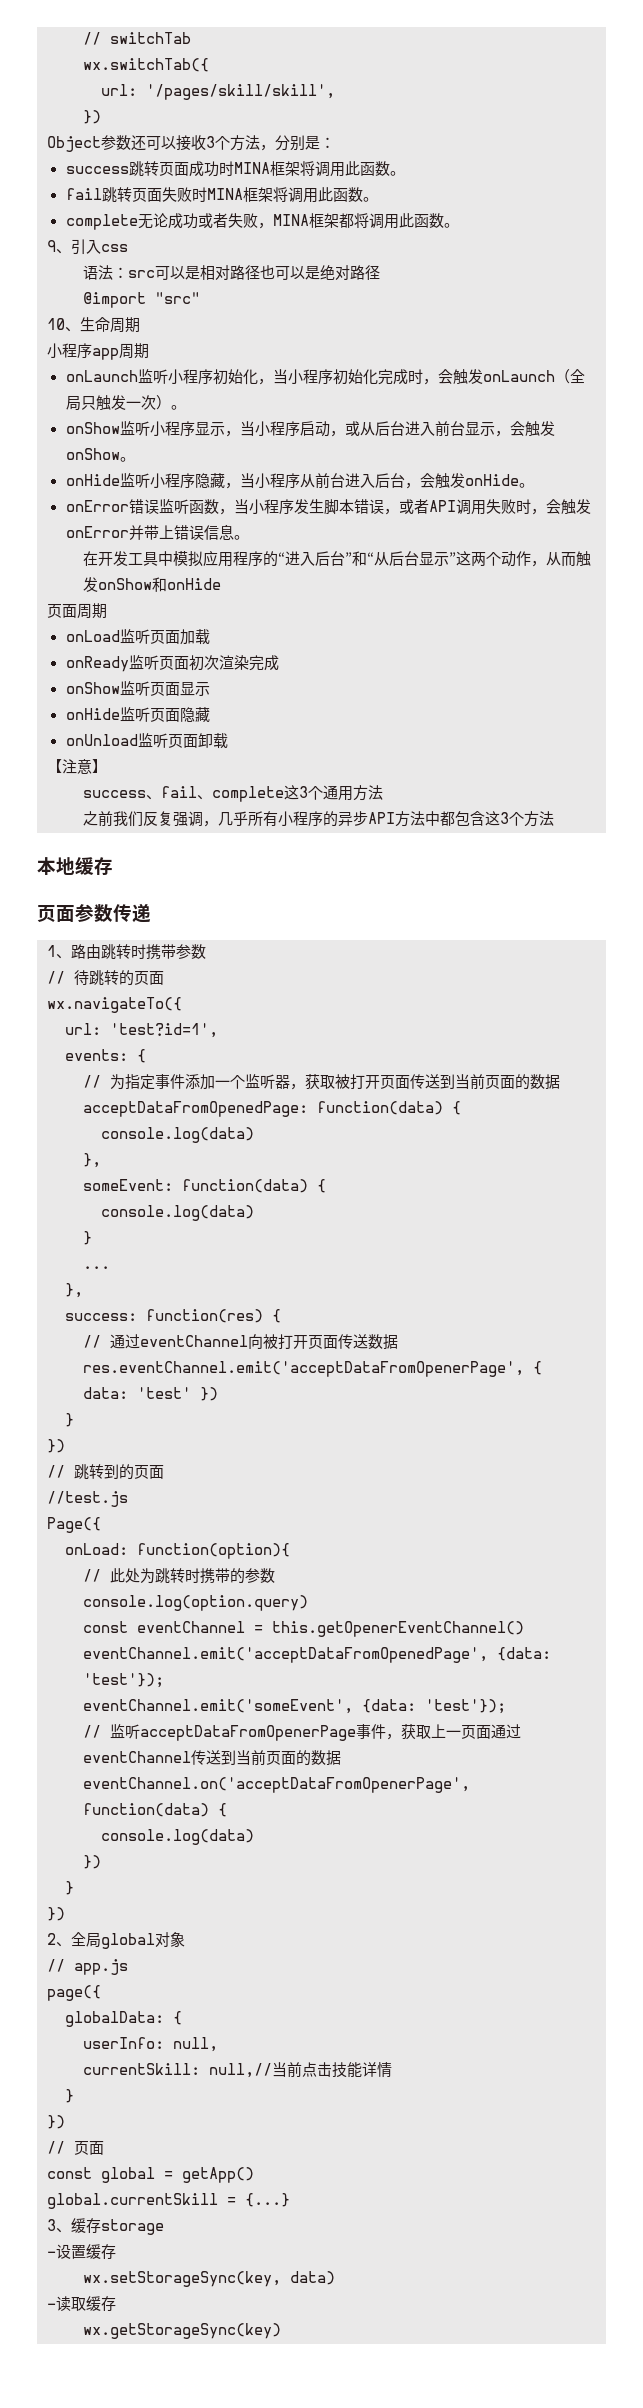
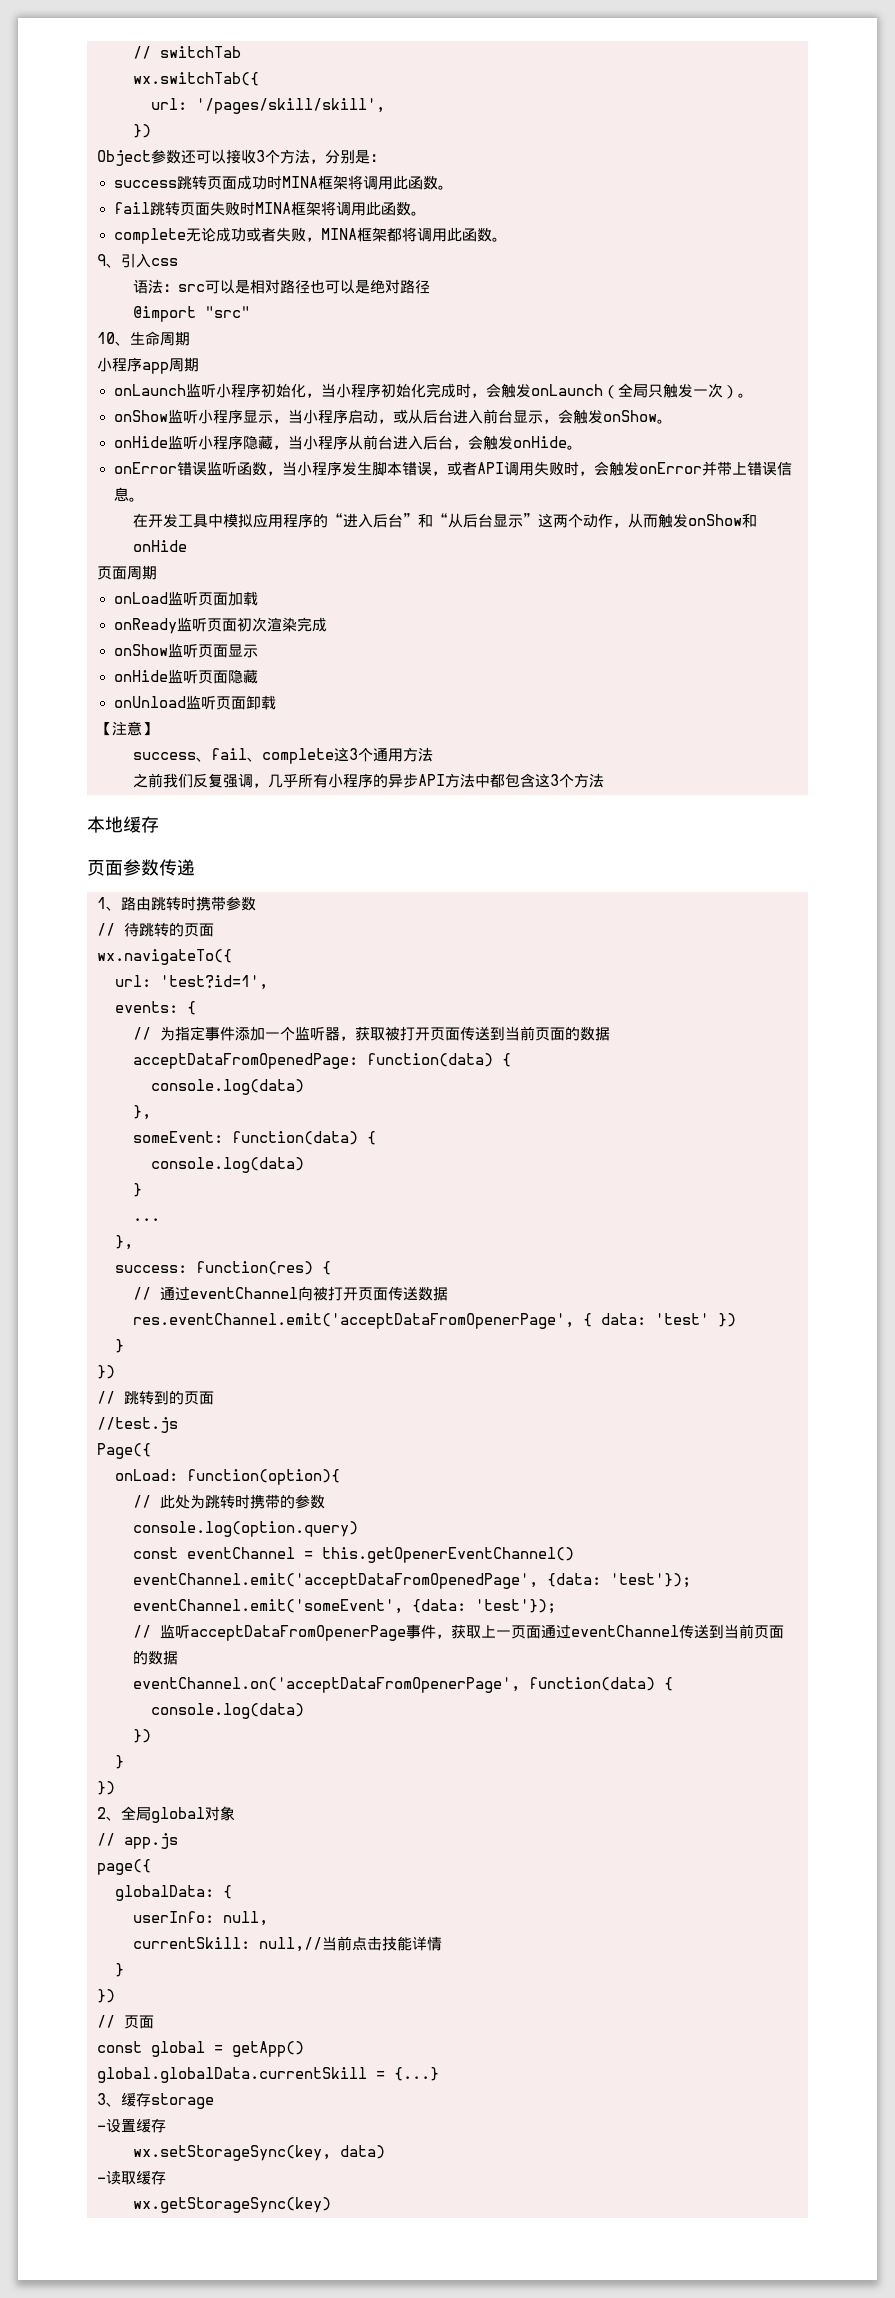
- global.currentSkill = {...}
+ global.globalData.currentSkill = {...}

